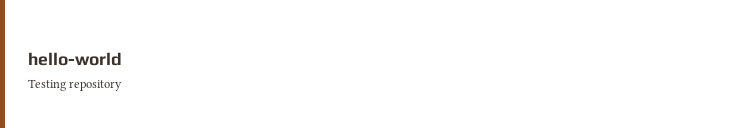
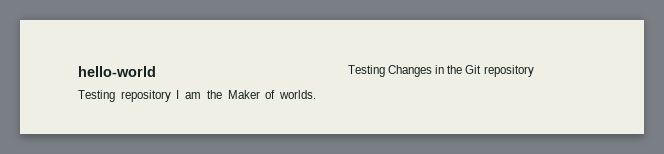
- Testing repository
+ Testing repository I am the Maker of worlds. Testing Changes in the Git repository

